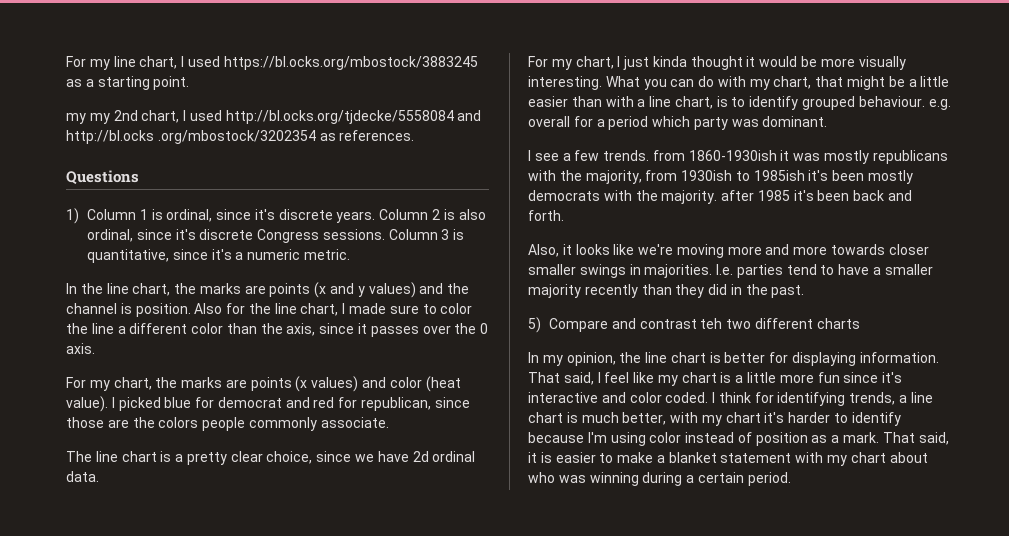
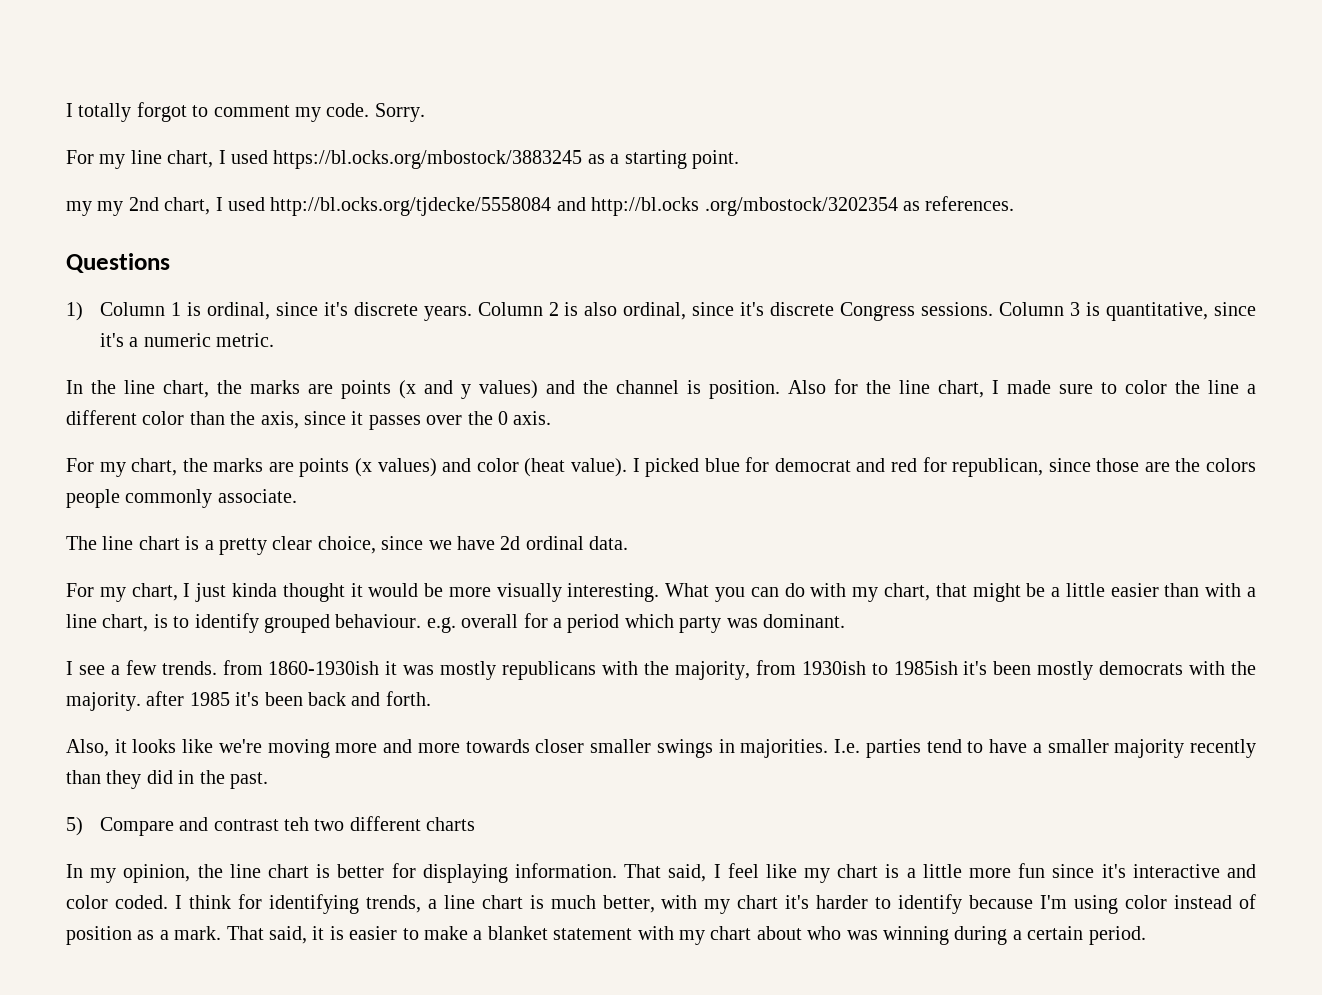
+ I totally forgot to comment my code. Sorry.

